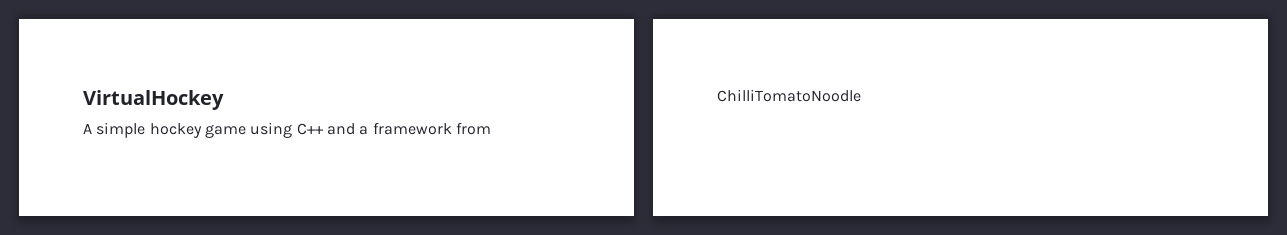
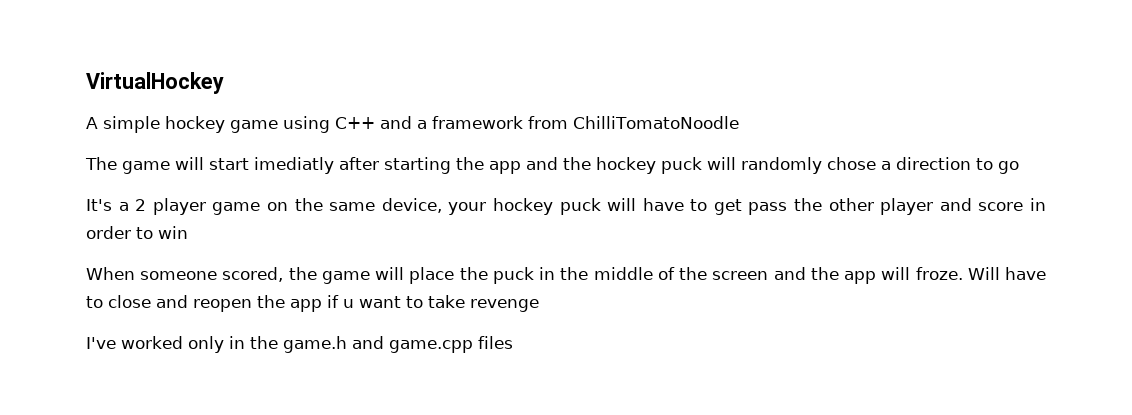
+ The game will start imediatly after starting the app and the hockey puck will randomly chose a direction to go
+ It's a 2 player game on the same device, your hockey puck will have to get pass the other player and score in order to win
+ When someone scored, the game will place the puck in the middle of the screen and the app will froze. Will have to close and reopen the app if u want to take revenge
+ I've worked only in the game.h and game.cpp files

